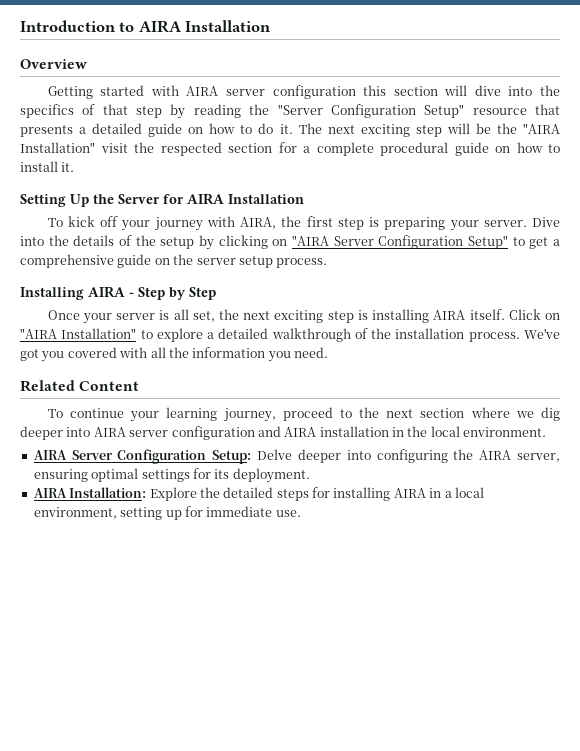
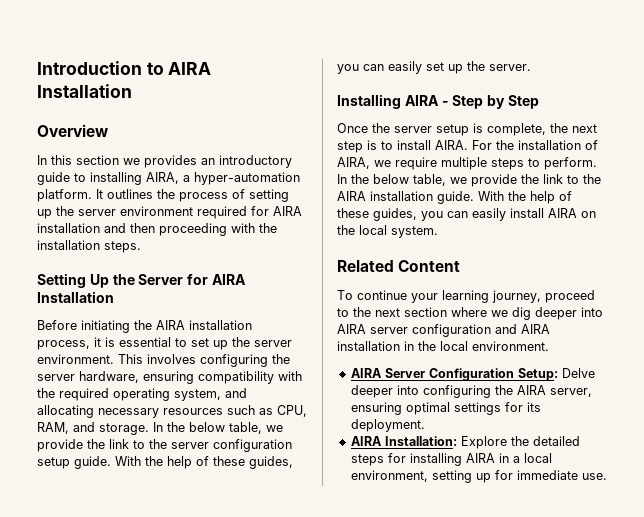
- Getting started with AIRA server configuration this section will dive into the specifics of that step by reading the "Server Configuration Setup" resource that presents a detailed guide on how to do it. The next exciting step will be the "AIRA Installation" visit the respected section for a complete procedural guide on how to install it.
+ In this section we provides an introductory guide to installing AIRA, a hyper-automation platform. It outlines the process of setting up the server environment required for AIRA installation and then proceeding with the installation steps.
- To kick off your journey with AIRA, the first step is preparing your server. Dive into the details of the setup by clicking on "AIRA Server Configuration Setup" to get a comprehensive guide on the server setup process.
+ Before initiating the AIRA installation process, it is essential to set up the server environment. This involves configuring the server hardware, ensuring compatibility with the required operating system, and allocating necessary resources such as CPU, RAM, and storage. In the below table, we provide the link to the server configuration setup guide. With the help of these guides, you can easily set up the server.
- Once your server is all set, the next exciting step is installing AIRA itself. Click on "AIRA Installation" to explore a detailed walkthrough of the installation process. We've got you covered with all the information you need.
+ Once the server setup is complete, the next step is to install AIRA. For the installation of AIRA, we require multiple steps to perform. In the below table, we provide the link to the AIRA installation guide. With the help of these guides, you can easily install AIRA on the local system.

